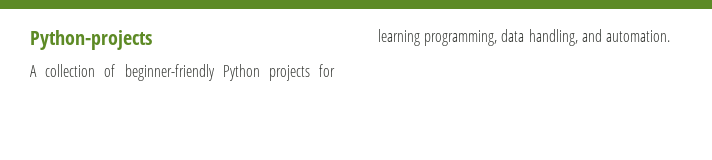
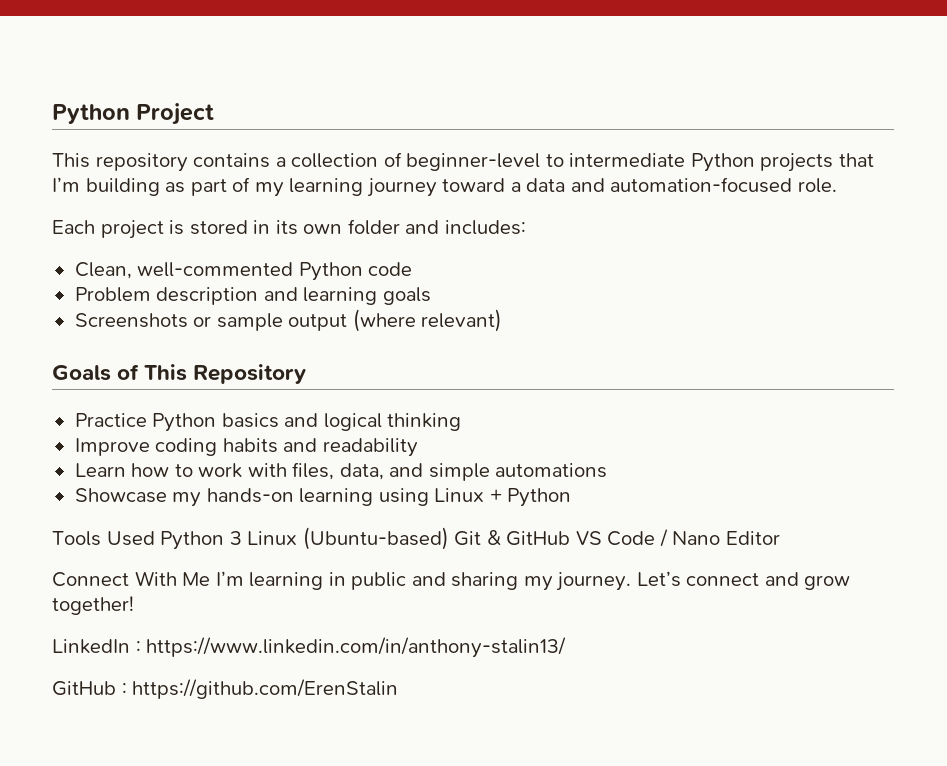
- Python-projects
- A collection of beginner-friendly Python projects for learning programming, data handling, and automation.
+ Python Project
+ This repository contains a collection of beginner-level to intermediate Python projects that I’m building as part of my learning journey toward a data and automation-focused role.
+ Each project is stored in its own folder and includes:
+ Clean, well-commented Python code
+ Problem description and learning goals
+ Screenshots or sample output (where relevant)
+ Goals of This Repository
+ Practice Python basics and logical thinking
+ Improve coding habits and readability
+ Learn how to work with files, data, and simple automations
+ Showcase my hands-on learning using Linux + Python
+ Tools Used Python 3 Linux (Ubuntu-based) Git & GitHub VS Code / Nano Editor
+ Connect With Me I’m learning in public and sharing my journey. Let’s connect and grow together!
+ LinkedIn : https://www.linkedin.com/in/anthony-stalin13/
+ GitHub : https://github.com/ErenStalin

